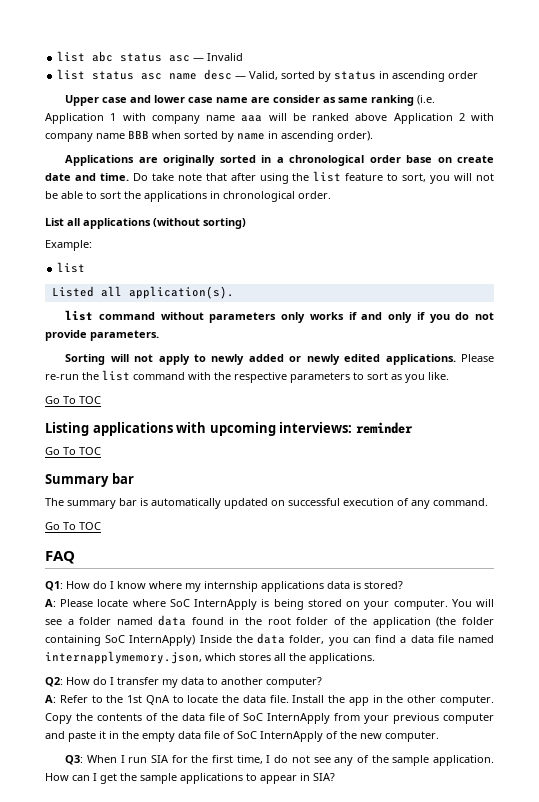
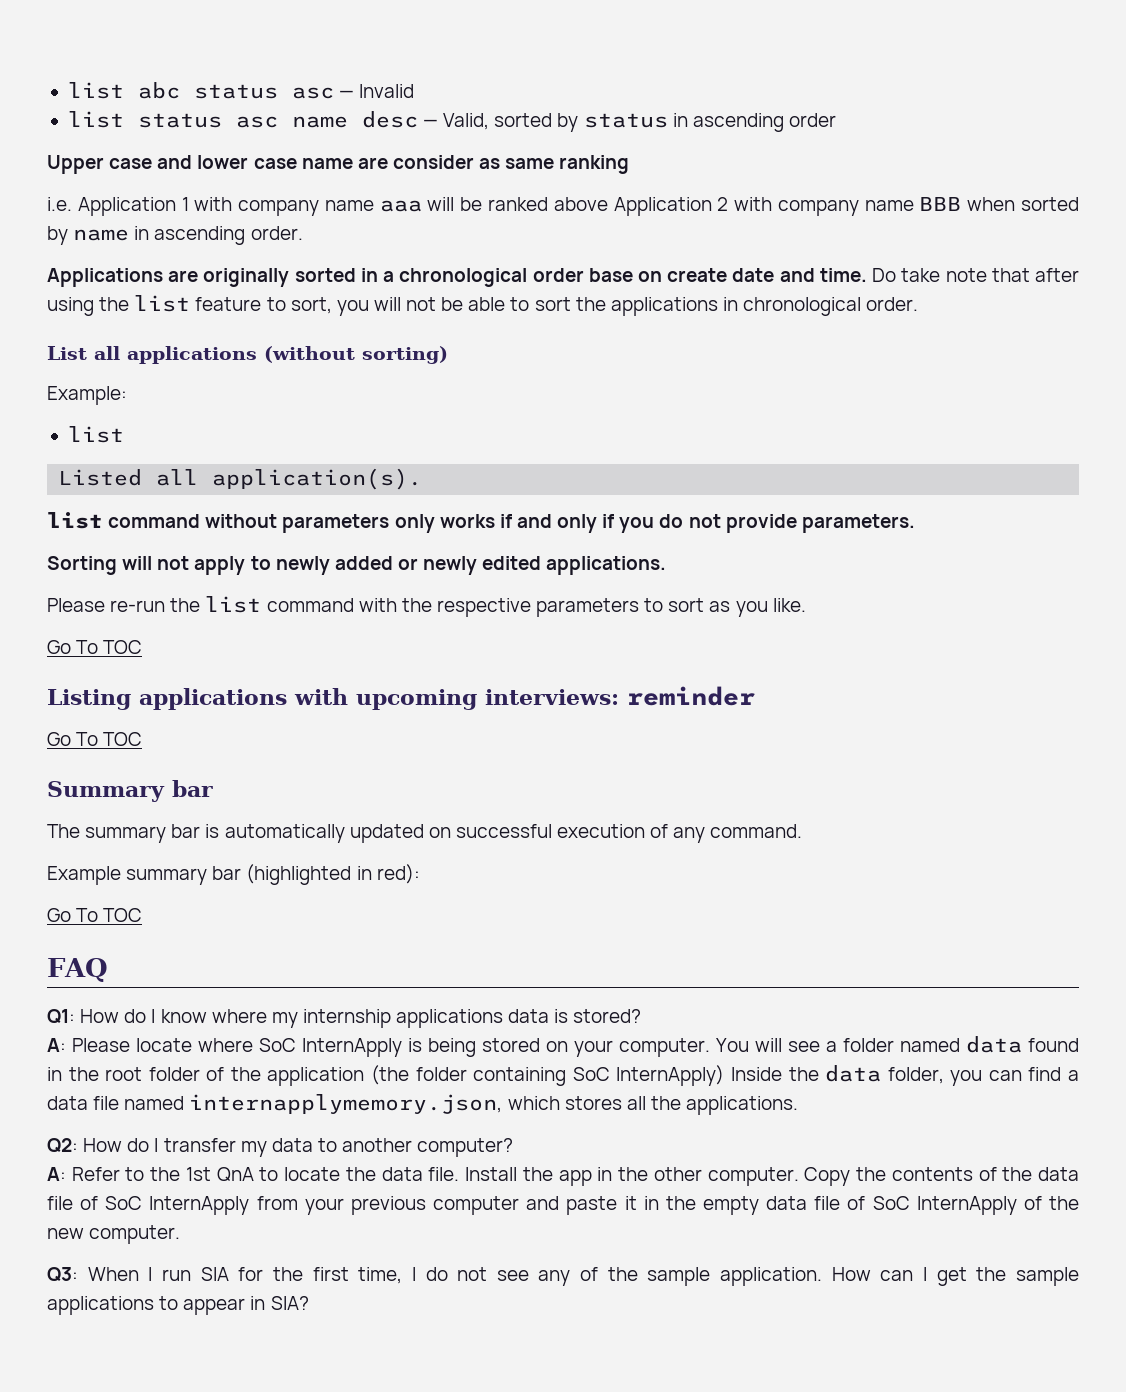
- Upper case and lower case name are consider as same ranking (i.e. Application 1 with company name aaa will be ranked above Application 2 with company name BBB when sorted by name in ascending order).
+ Upper case and lower case name are consider as same ranking
+ i.e. Application 1 with company name aaa will be ranked above Application 2 with company name BBB when sorted by name in ascending order.
- Sorting will not apply to newly added or newly edited applications. Please re-run the list command with the respective parameters to sort as you like.
+ Sorting will not apply to newly added or newly edited applications.
+ Please re-run the list command with the respective parameters to sort as you like.
+ Example summary bar (highlighted in red):

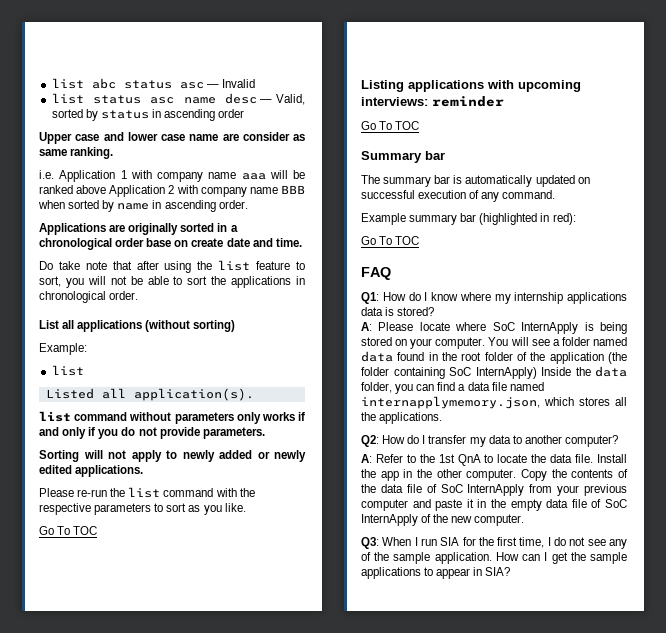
- Upper case and lower case name are consider as same ranking
+ Upper case and lower case name are consider as same ranking.
- Applications are originally sorted in a chronological order base on create date and time. Do take note that after using the list feature to sort, you will not be able to sort the applications in chronological order.
+ Applications are originally sorted in a chronological order base on create date and time.
+ Do take note that after using the list feature to sort, you will not be able to sort the applications in chronological order.

